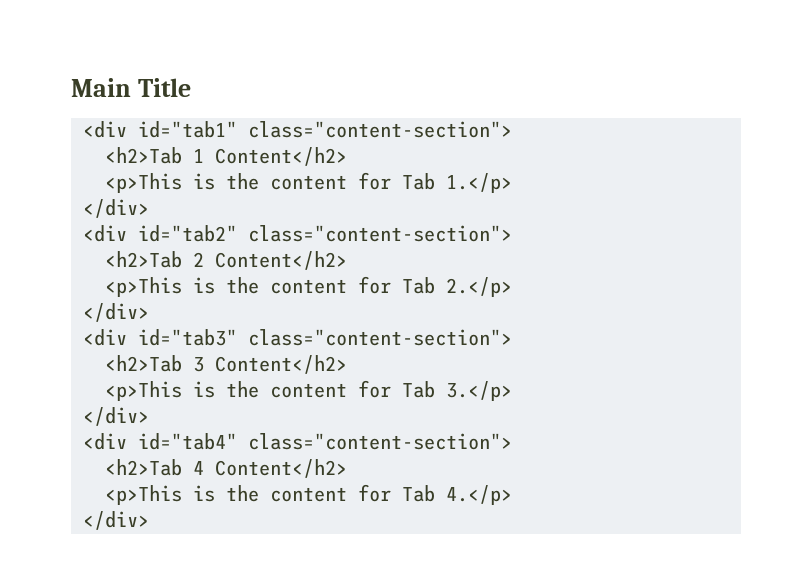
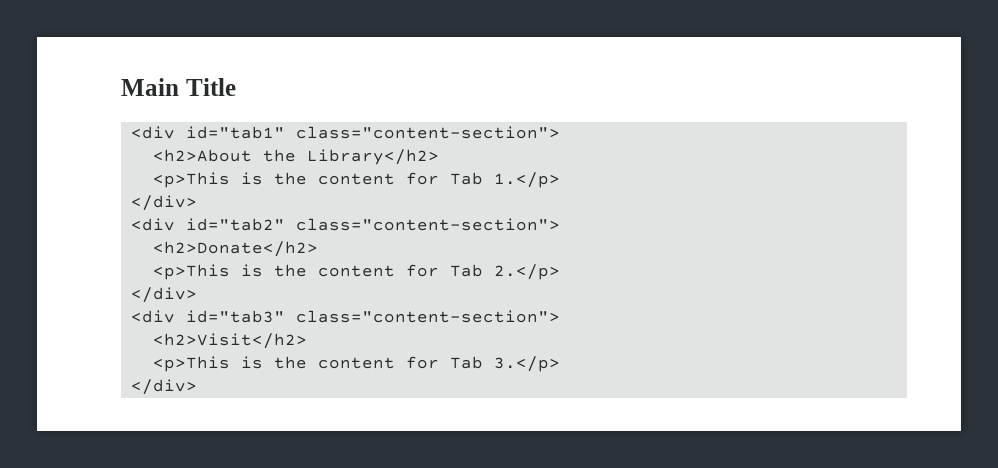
- <h2>Tab 1 Content</h2>
+ <h2>About the Library</h2>
- <h2>Tab 2 Content</h2>
+ <h2>Donate</h2>
- <h2>Tab 3 Content</h2>
+ <h2>Visit</h2>
- <div id="tab4" class="content-section">
- <h2>Tab 4 Content</h2>
- <p>This is the content for Tab 4.</p>
- </div>

